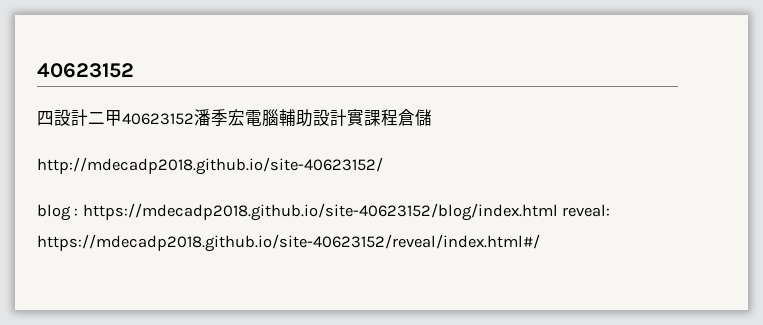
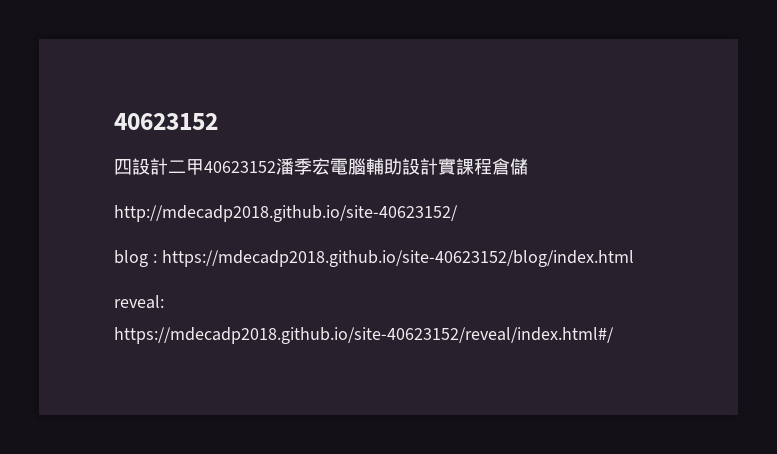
- blog : https://mdecadp2018.github.io/site-40623152/blog/index.html reveal: https://mdecadp2018.github.io/site-40623152/reveal/index.html#/
+ blog : https://mdecadp2018.github.io/site-40623152/blog/index.html
+ reveal: https://mdecadp2018.github.io/site-40623152/reveal/index.html#/

